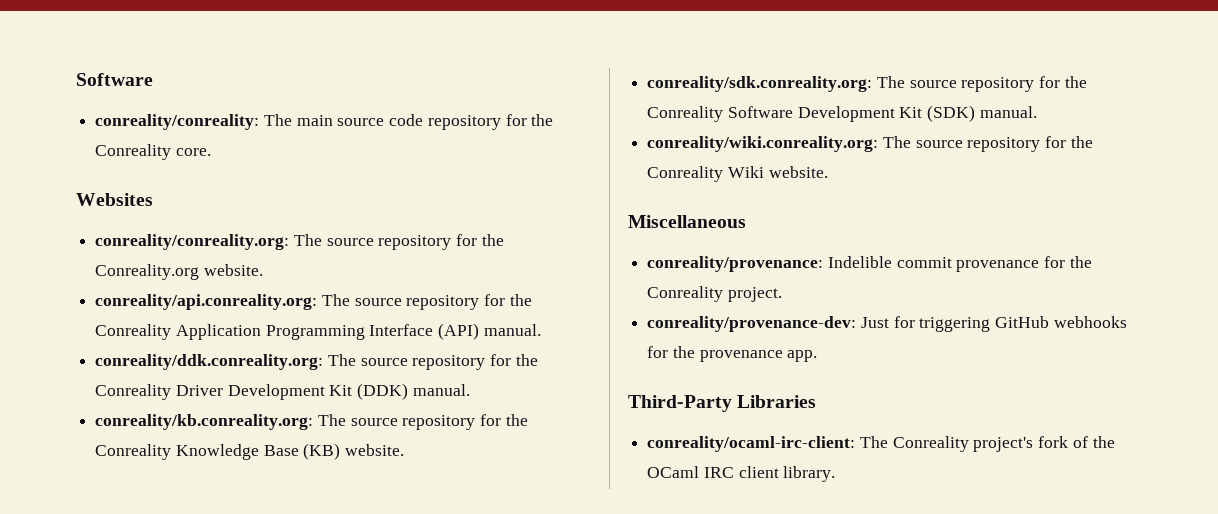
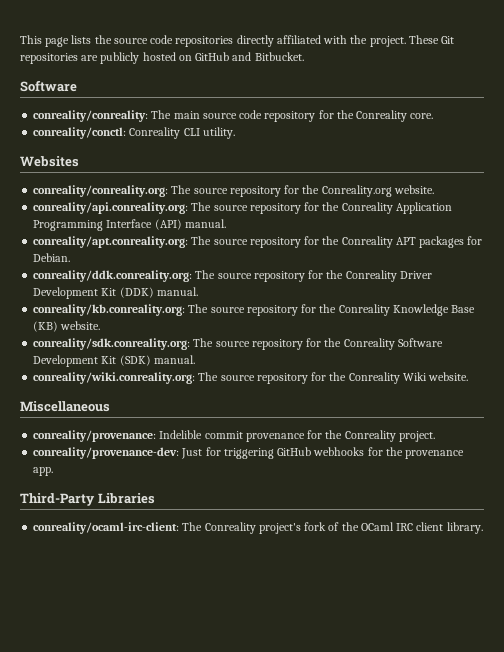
+ This page lists the source code repositories directly affiliated with the project. These Git repositories are publicly hosted on GitHub and Bitbucket.
+ conreality/conctl: Conreality CLI utility.
+ conreality/apt.conreality.org: The source repository for the Conreality APT packages for Debian.

